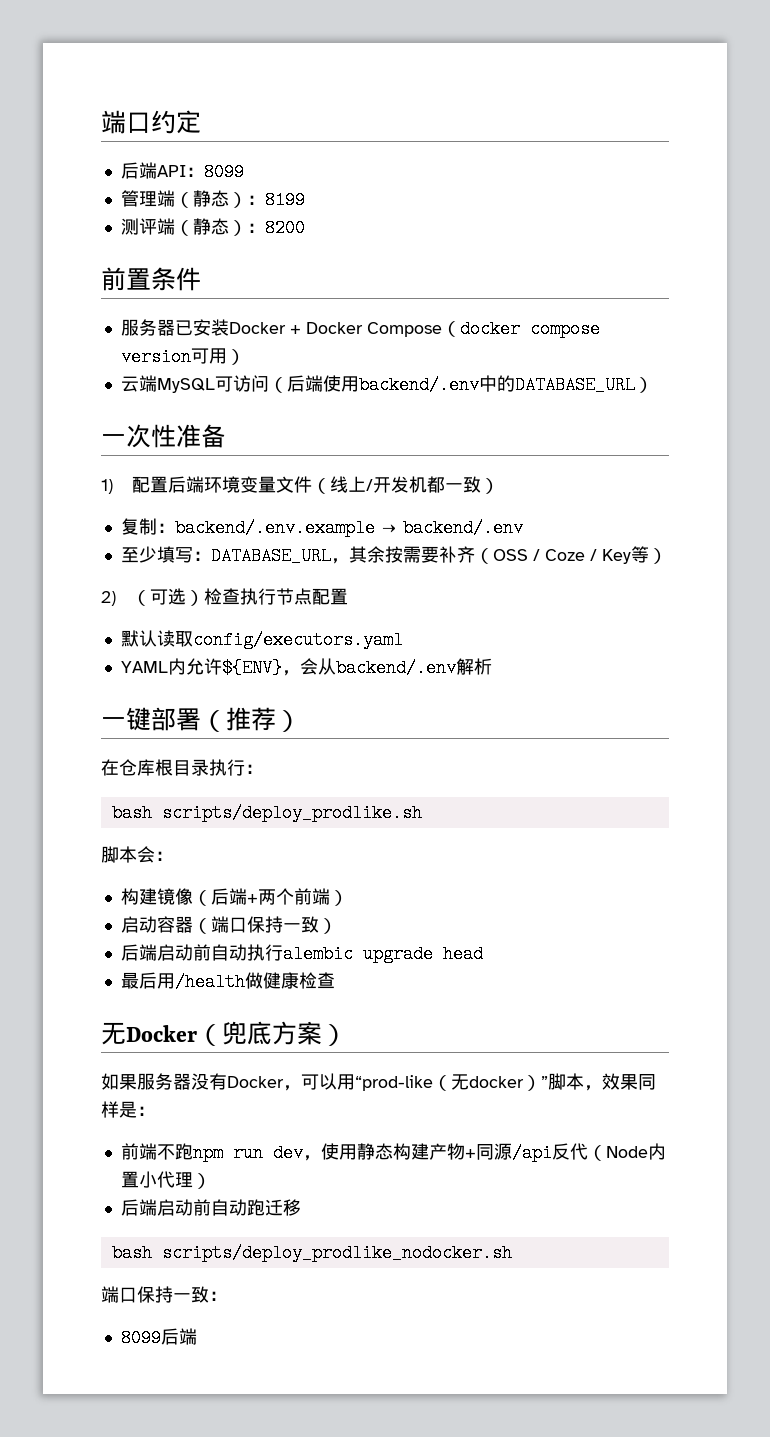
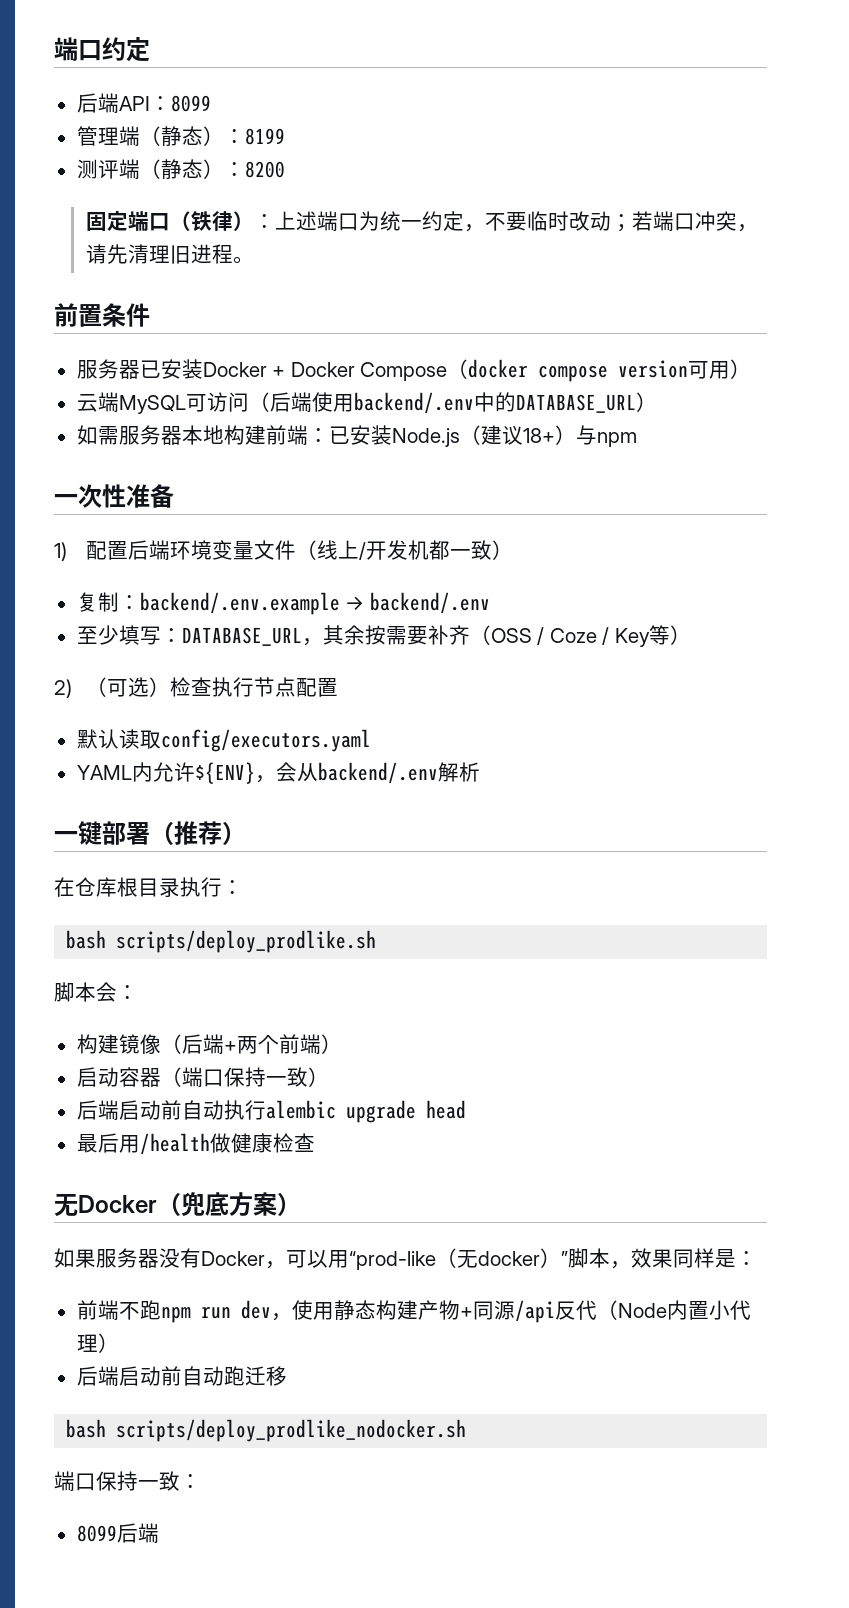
+ 固定端口（铁律）：上述端口为统一约定，不要临时改动；若端口冲突，请先清理旧进程。
+ 如需服务器本地构建前端：已安装Node.js（建议18+）与npm

